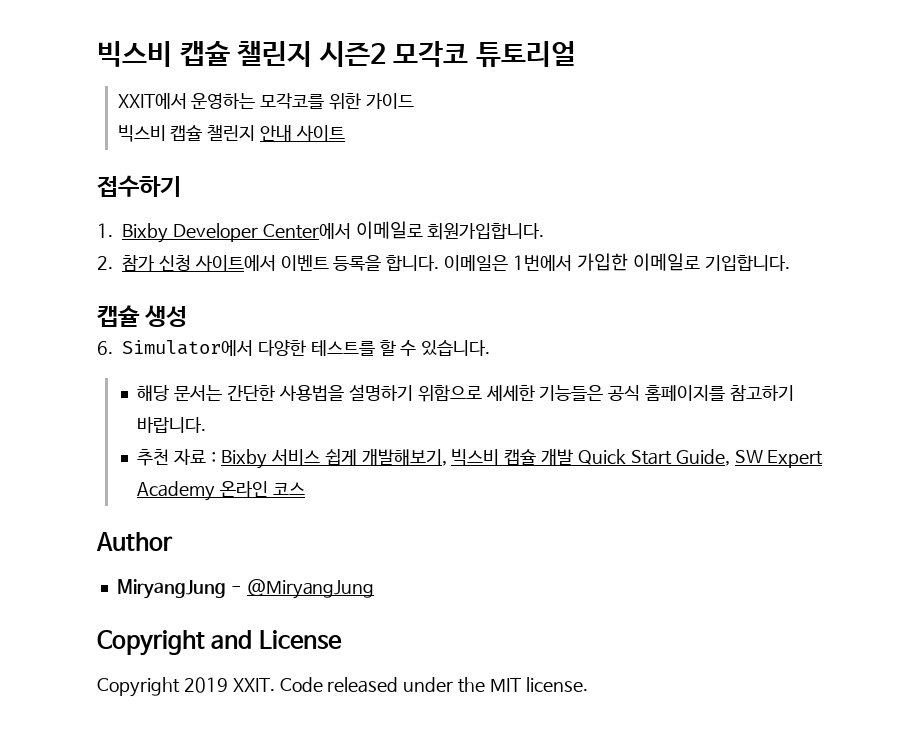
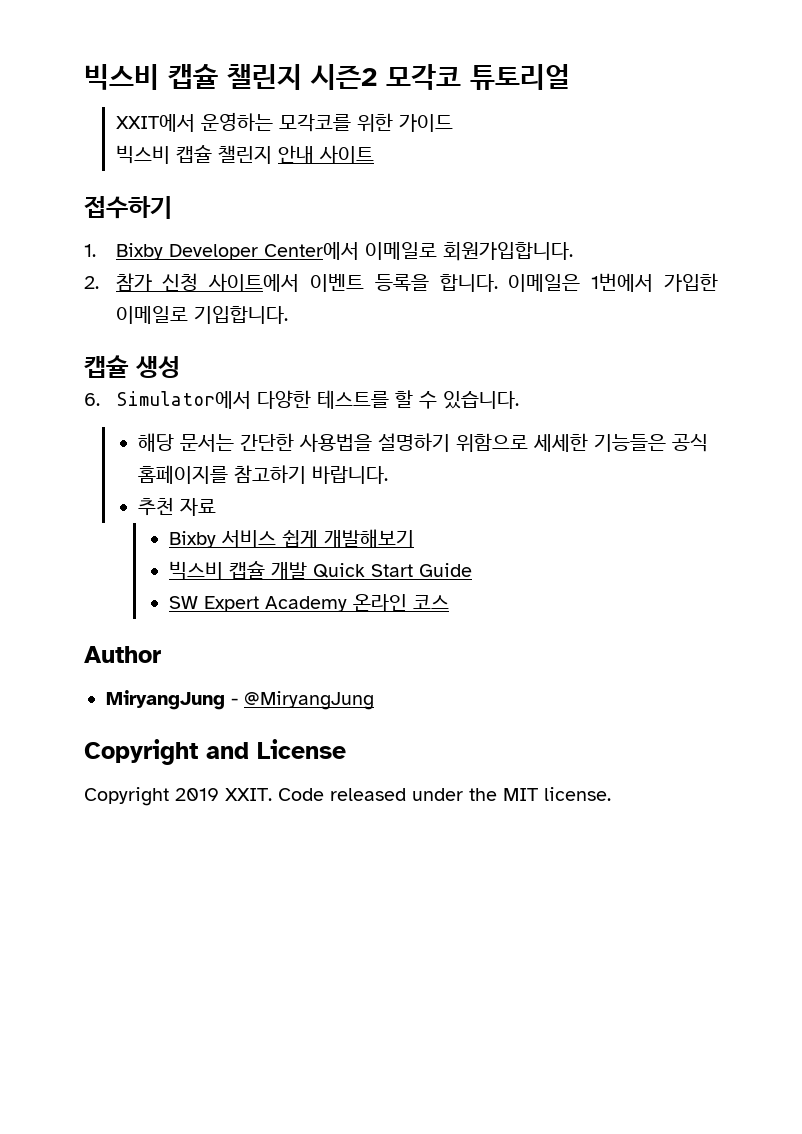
- 추천 자료 : Bixby 서비스 쉽게 개발해보기, 빅스비 캡슐 개발 Quick Start Guide, SW Expert Academy 온라인 코스
+ 추천 자료
+ Bixby 서비스 쉽게 개발해보기
+ 빅스비 캡슐 개발 Quick Start Guide
+ SW Expert Academy 온라인 코스

